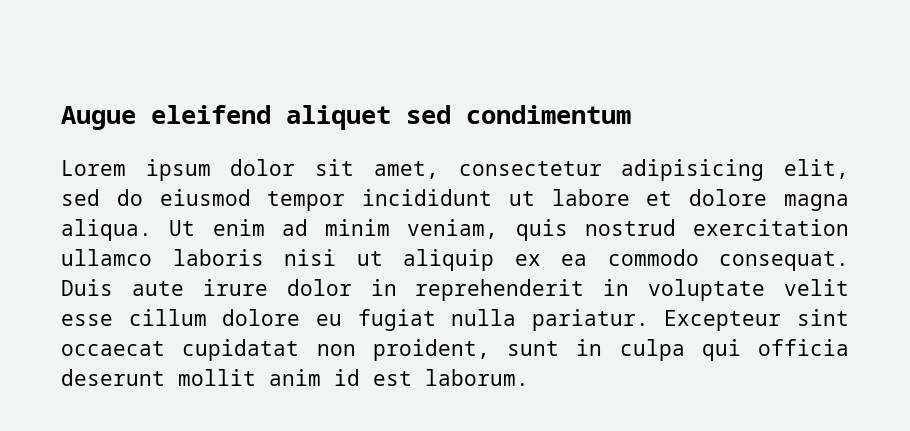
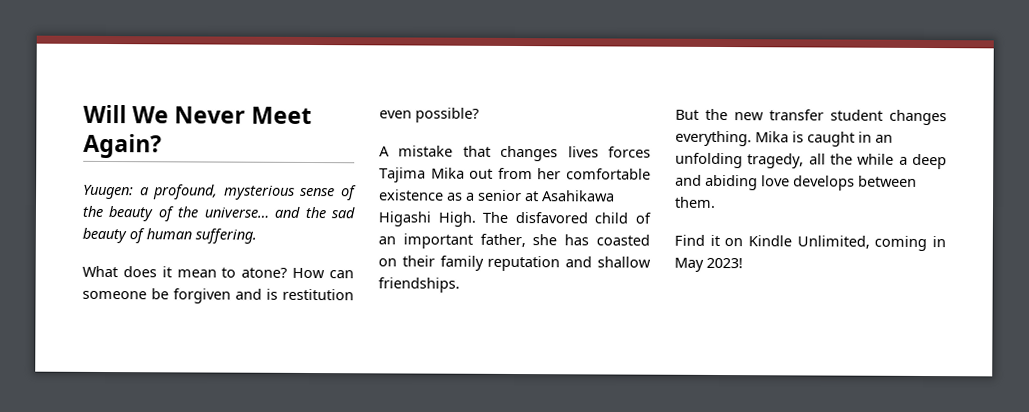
- Augue eleifend aliquet sed condimentum
- Lorem ipsum dolor sit amet, consectetur adipisicing elit, sed do eiusmod tempor incididunt ut labore et dolore magna aliqua. Ut enim ad minim veniam, quis nostrud exercitation ullamco laboris nisi ut aliquip ex ea commodo consequat. Duis aute irure dolor in reprehenderit in voluptate velit esse cillum dolore eu fugiat nulla pariatur. Excepteur sint occaecat cupidatat non proident, sunt in culpa qui officia deserunt mollit anim id est laborum.
+ Will We Never Meet Again?
+ Yuugen: a profound, mysterious sense of the beauty of the universe… and the sad beauty of human suffering.
+ What does it mean to atone? How can someone be forgiven and is restitution even possible?
+ A mistake that changes lives forces Tajima Mika out from her comfortable existence as a senior at Asahikawa Higashi High. The disfavored child of an important father, she has coasted on their family reputation and shallow friendships.
+ But the new transfer student changes everything. Mika is caught in an unfolding tragedy, all the while a deep and abiding love develops between them.
+ Find it on Kindle Unlimited, coming in May 2023!

